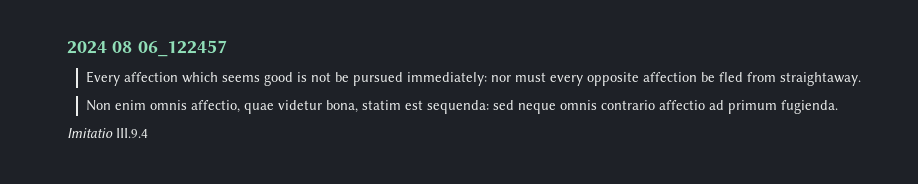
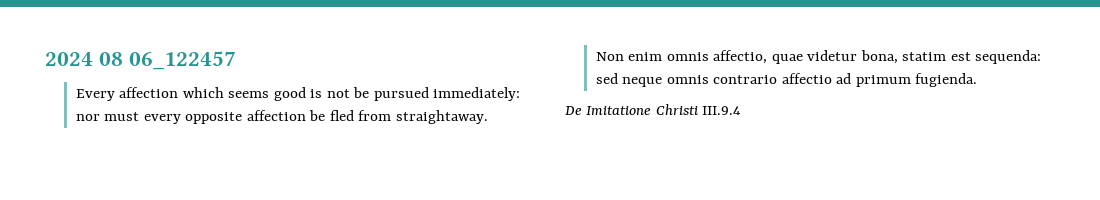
- Imitatio III.9.4
+ De Imitatione Christi III.9.4

